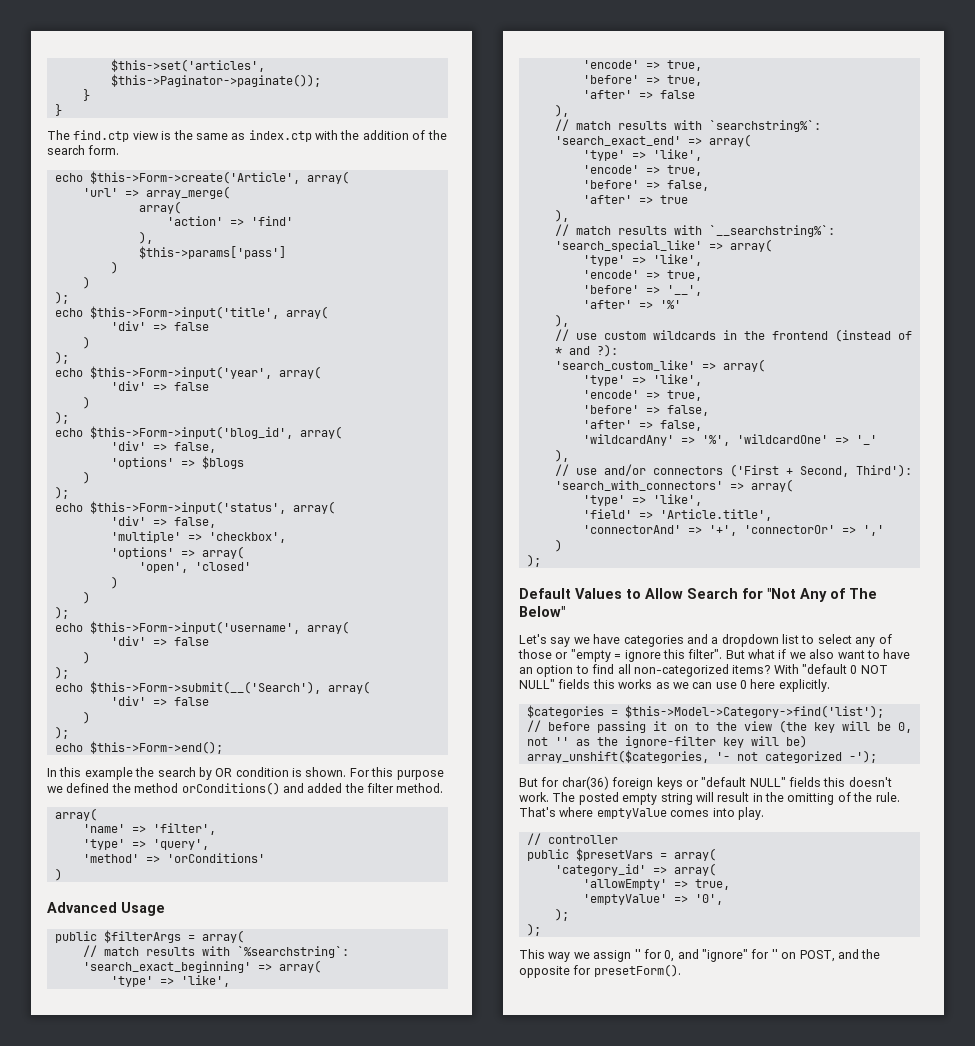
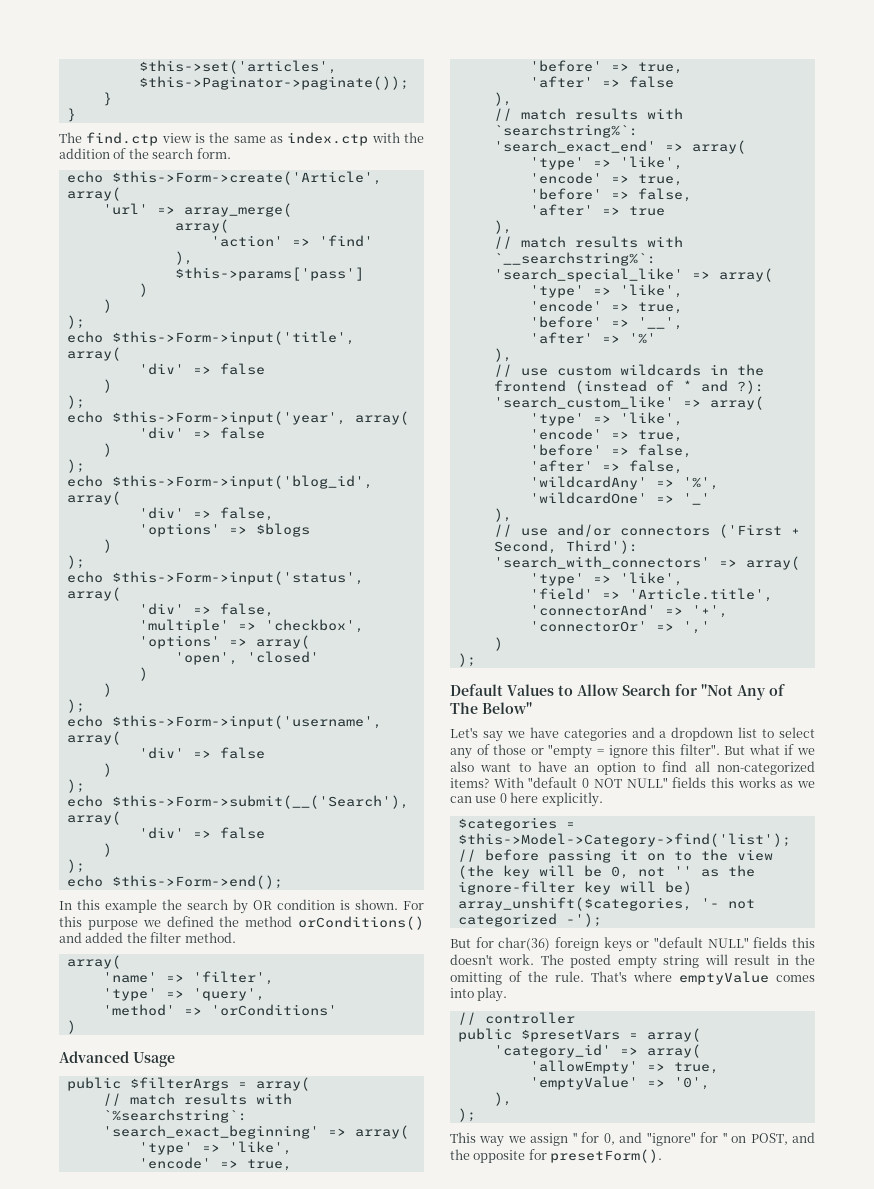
  'emptyValue' => '0',
- );
+ ),

